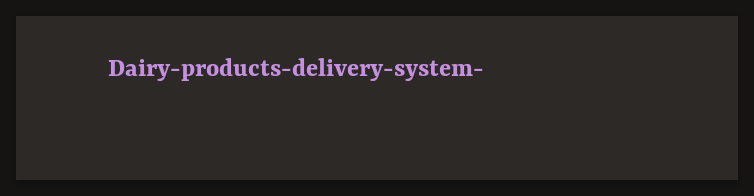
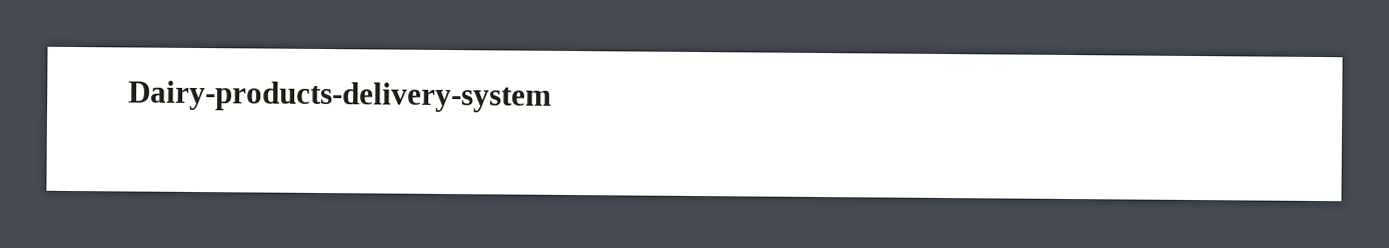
- Dairy-products-delivery-system-
+ Dairy-products-delivery-system

